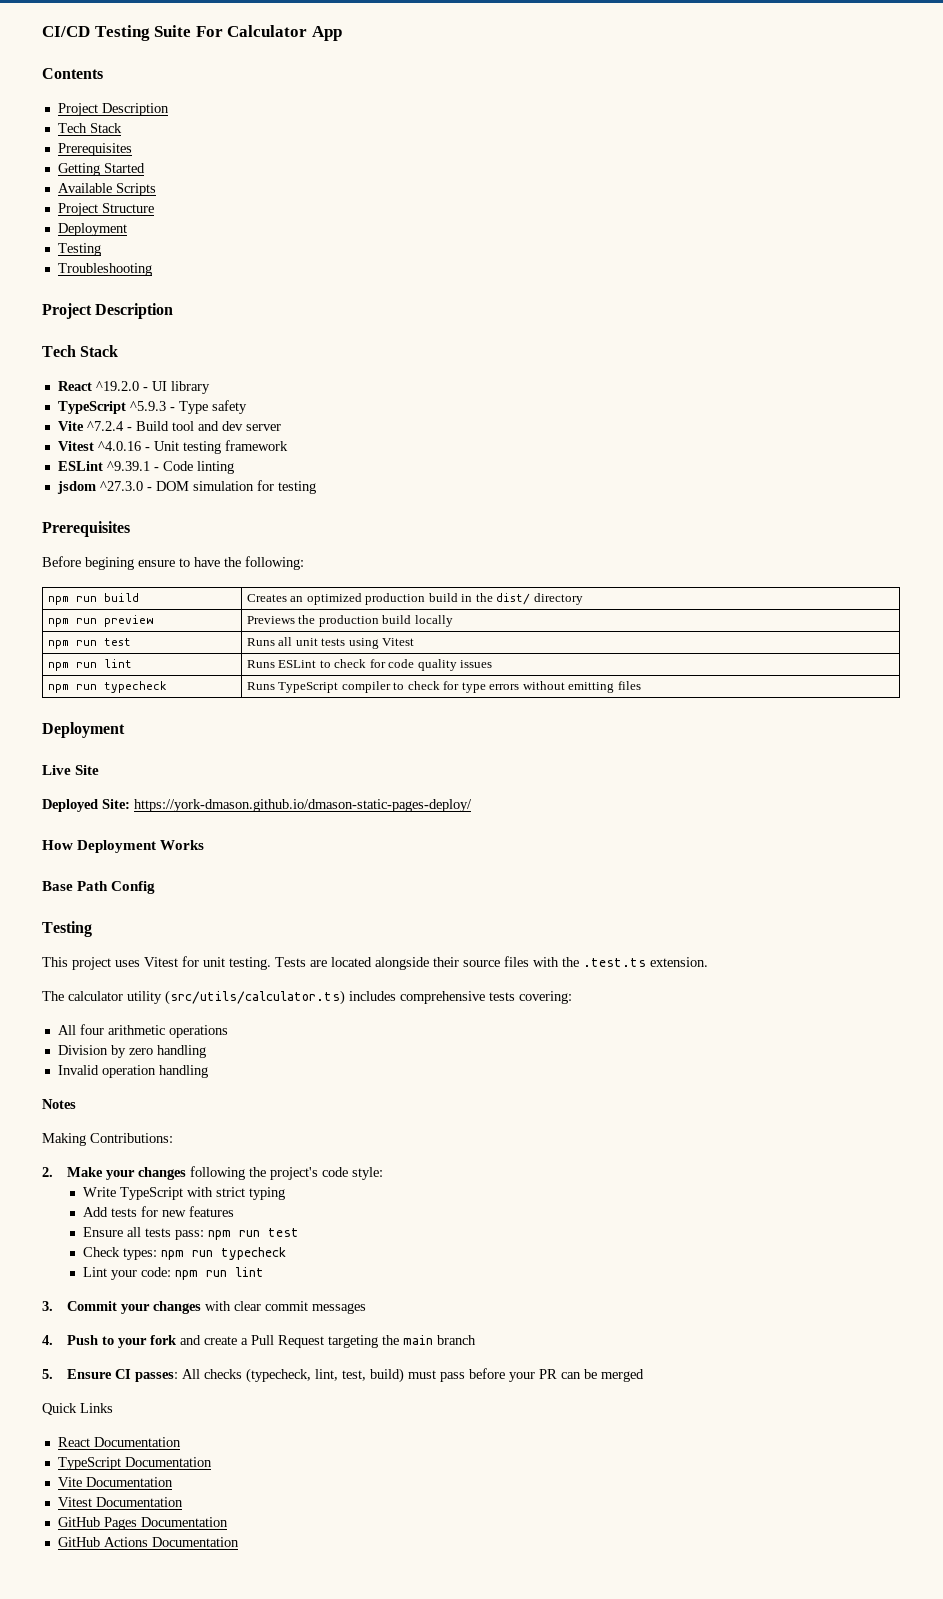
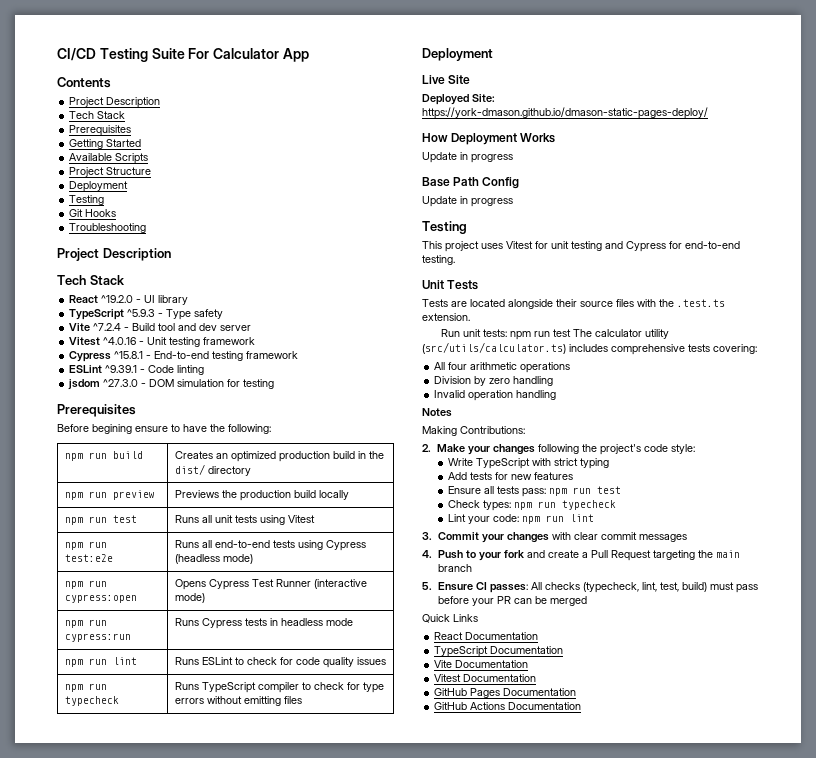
+ Git Hooks
+ Cypress ^15.8.1 - End-to-end testing framework
+ npm run test:e2e | Runs all end-to-end tests using Cypress (headless mode)
+ npm run cypress:open | Opens Cypress Test Runner (interactive mode)
+ npm run cypress:run | Runs Cypress tests in headless mode
  How Deployment Works
+ Update in progress
  Base Path Config
+ Update in progress
- This project uses Vitest for unit testing. Tests are located alongside their source files with the .test.ts extension.
+ This project uses Vitest for unit testing and Cypress for end-to-end testing.
+ Unit Tests
+ Tests are located alongside their source files with the .test.ts extension.
- The calculator utility (src/utils/calculator.ts) includes comprehensive tests covering:
+ Run unit tests: npm run test The calculator utility (src/utils/calculator.ts) includes comprehensive tests covering:

